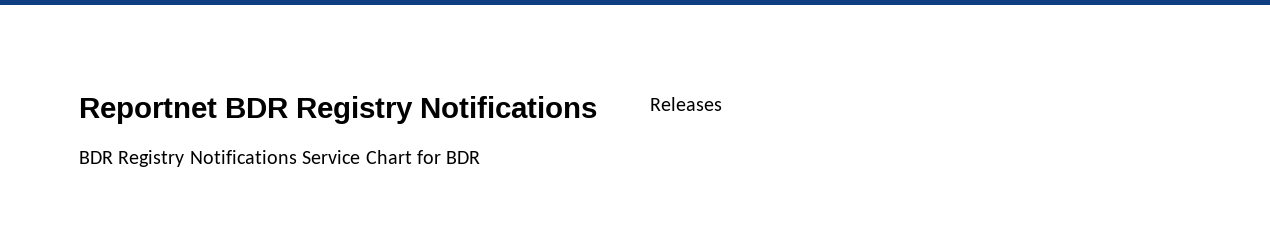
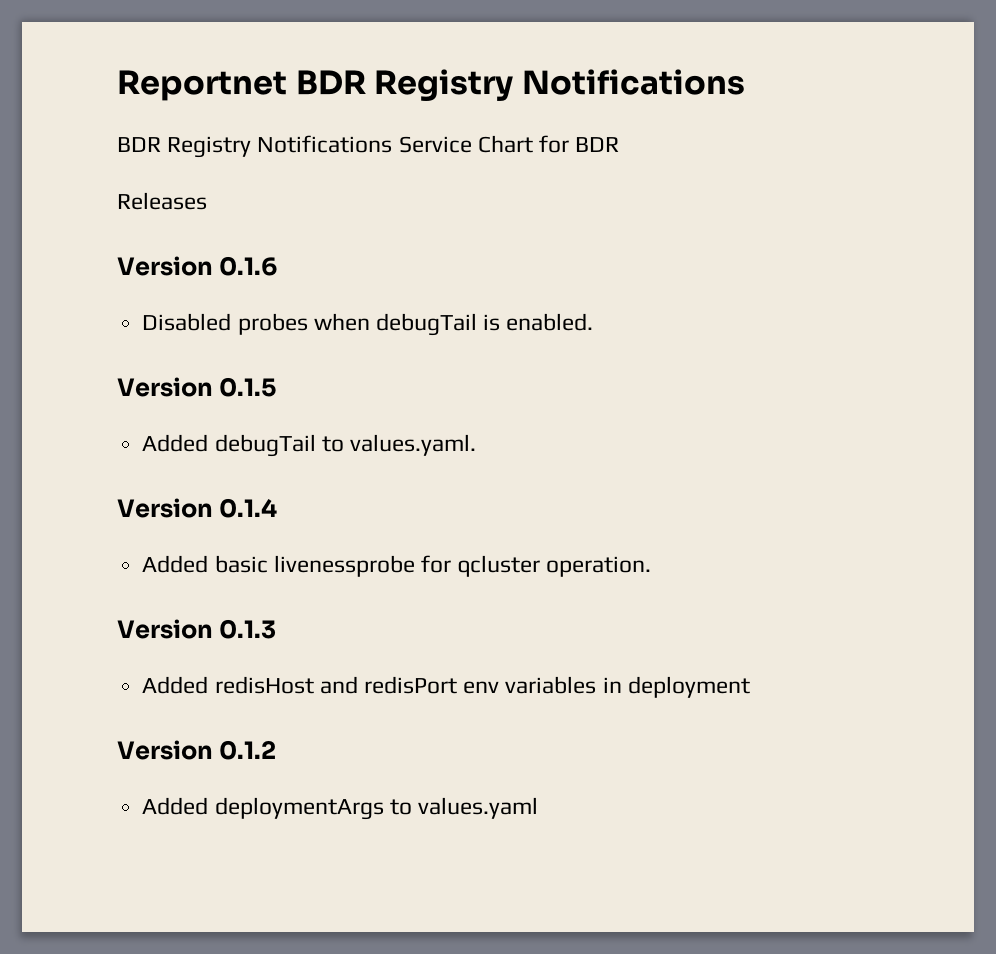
+ Version 0.1.6
+ Disabled probes when debugTail is enabled.
+ Version 0.1.5
+ Added debugTail to values.yaml.
+ Version 0.1.4
+ Added basic livenessprobe for qcluster operation.
+ Version 0.1.3
+ Added redisHost and redisPort env variables in deployment
+ Version 0.1.2
+ Added deploymentArgs to values.yaml

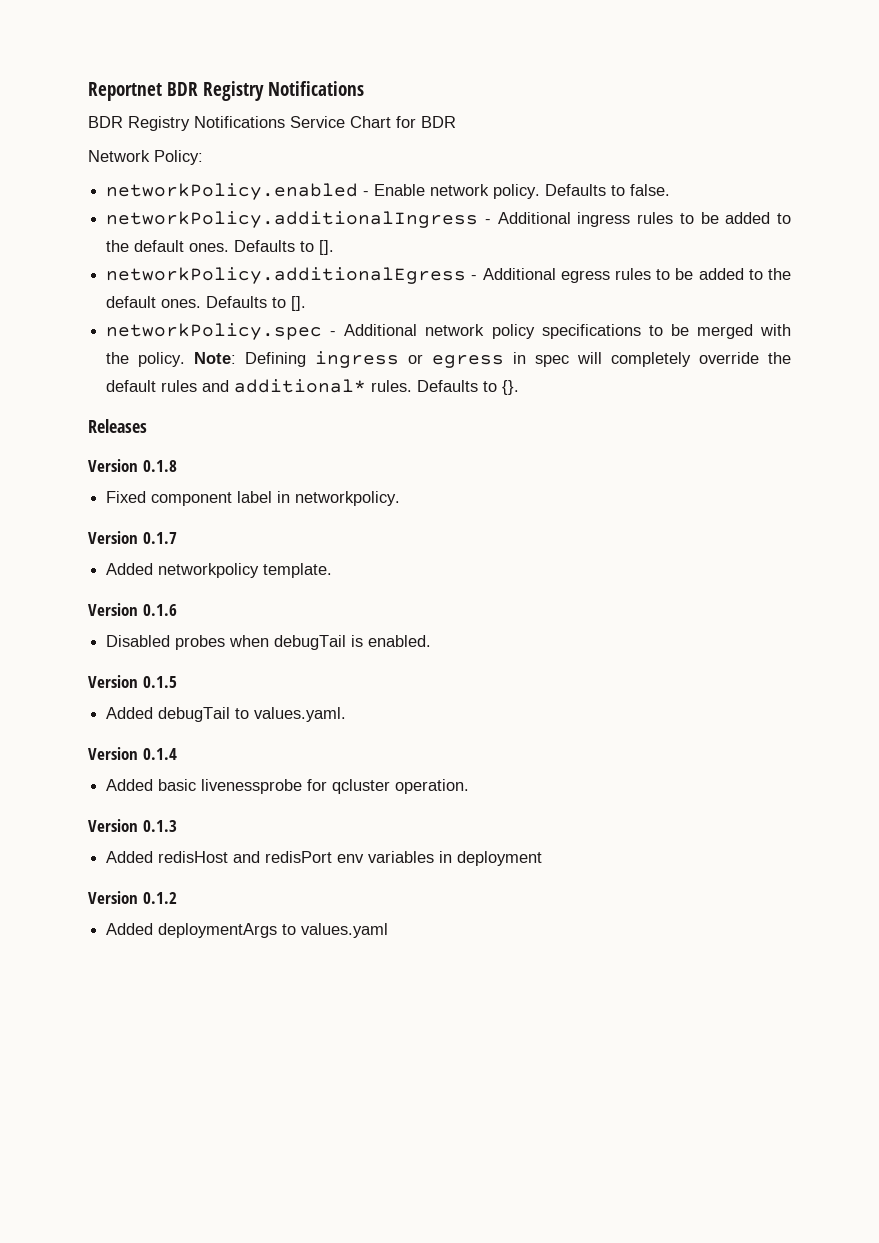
+ Network Policy:
+ networkPolicy.enabled - Enable network policy. Defaults to false.
+ networkPolicy.additionalIngress - Additional ingress rules to be added to the default ones. Defaults to [].
+ networkPolicy.additionalEgress - Additional egress rules to be added to the default ones. Defaults to [].
+ networkPolicy.spec - Additional network policy specifications to be merged with the policy. Note: Defining ingress or egress in spec will completely override the default rules and additional* rules. Defaults to {}.
  Releases
+ Version 0.1.8
+ Fixed component label in networkpolicy.
+ Version 0.1.7
+ Added networkpolicy template.

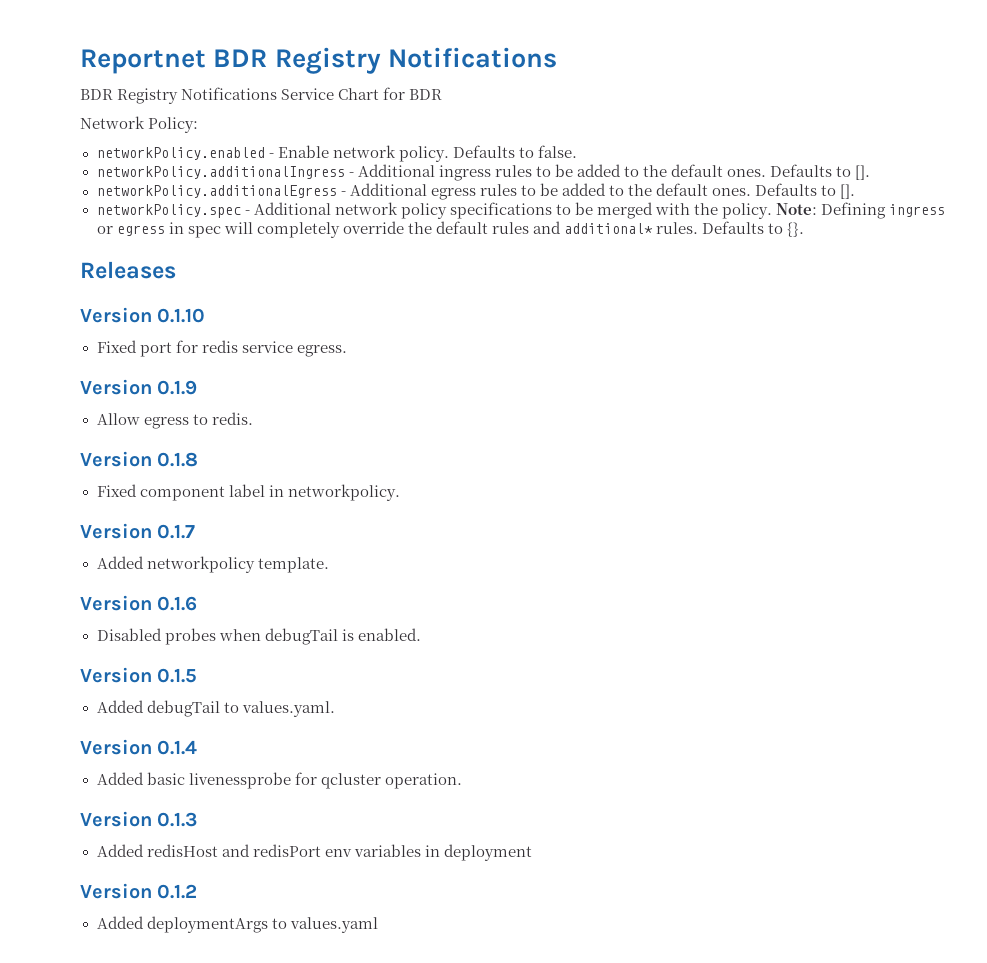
+ Version 0.1.10
+ Fixed port for redis service egress.
+ Version 0.1.9
+ Allow egress to redis.

